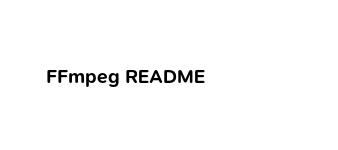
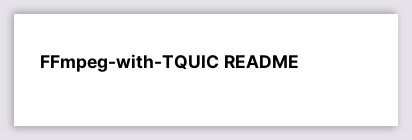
- FFmpeg README
+ FFmpeg-with-TQUIC README

